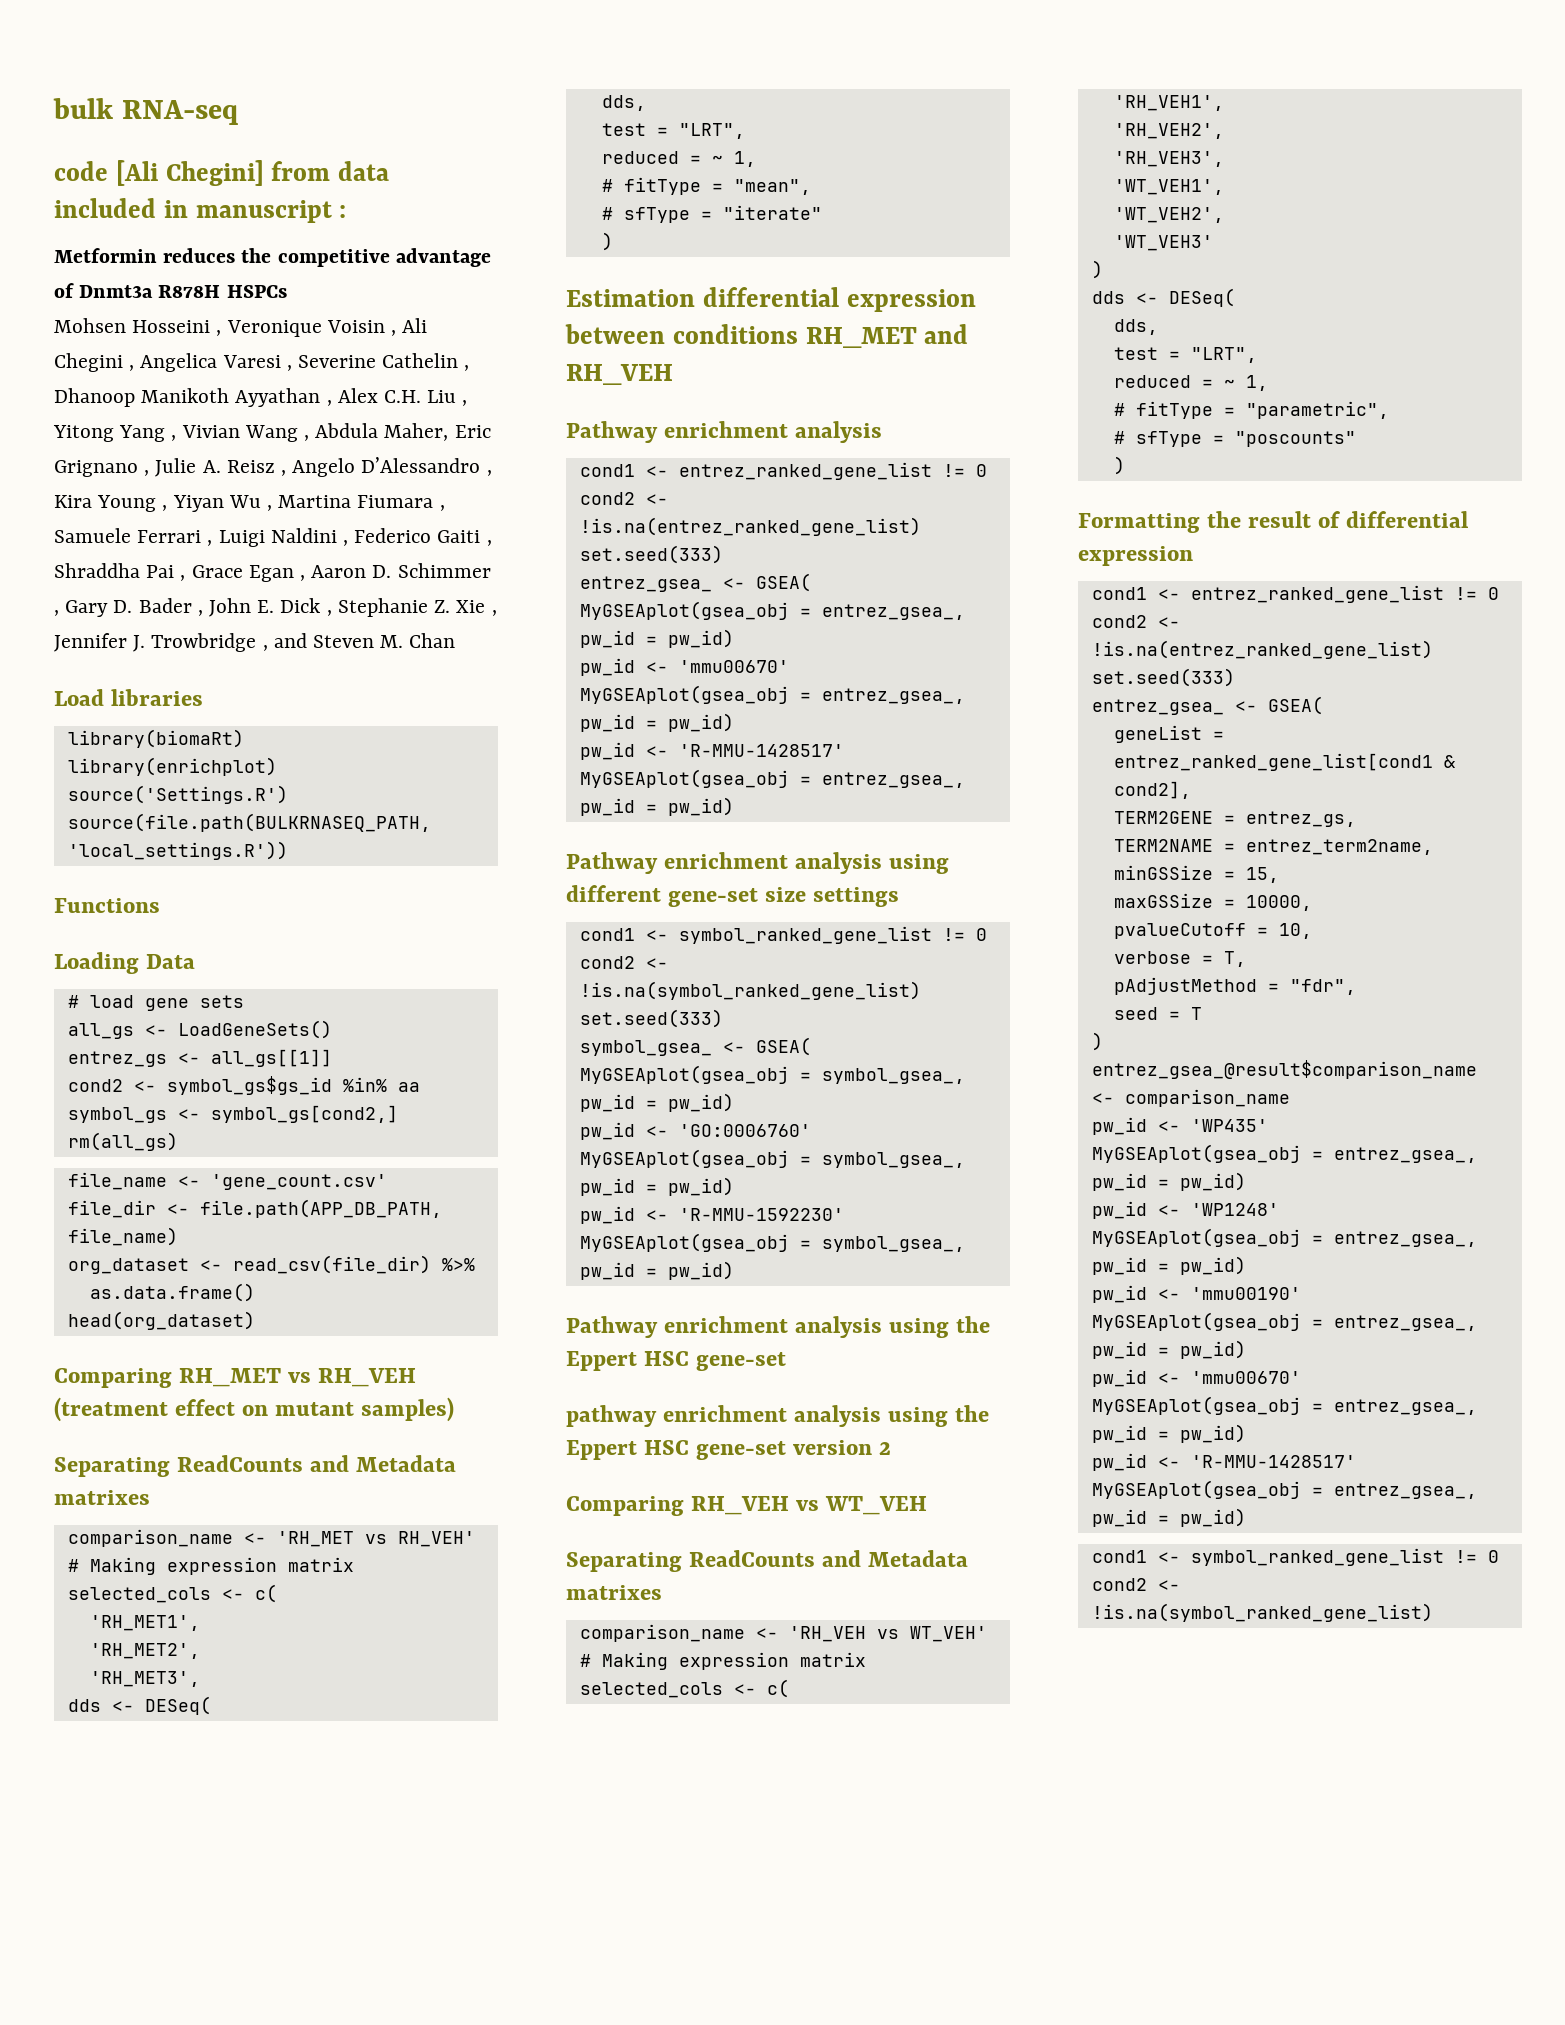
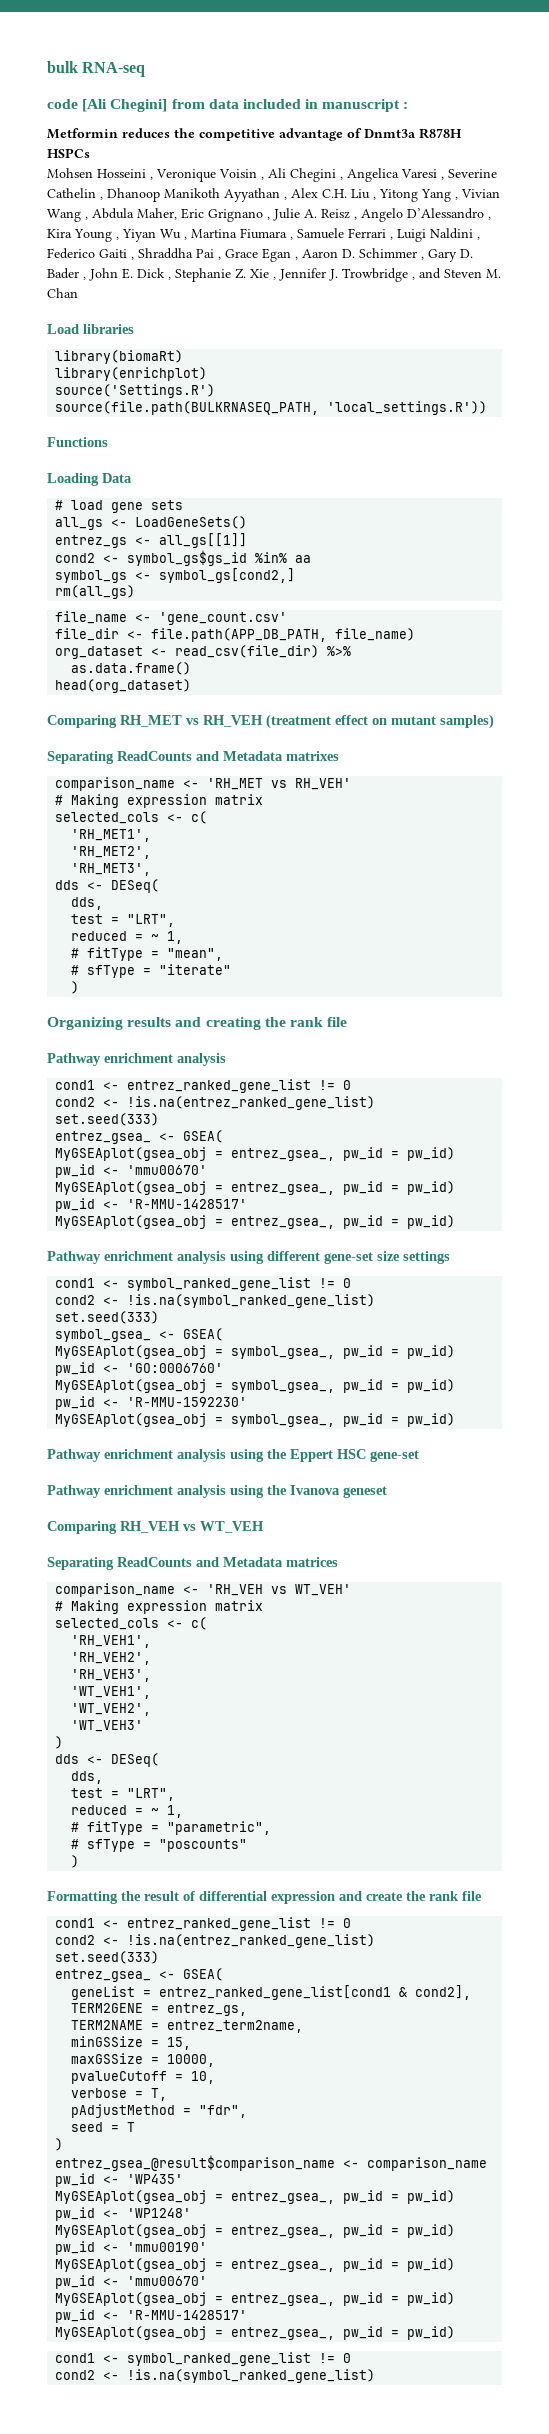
- Estimation differential expression between conditions RH_MET and RH_VEH
+ Organizing results and creating the rank file
- pathway enrichment analysis using the Eppert HSC gene-set version 2
+ Pathway enrichment analysis using the Ivanova geneset
  Comparing RH_VEH vs WT_VEH
- Separating ReadCounts and Metadata matrixes
+ Separating ReadCounts and Metadata matrices
- Formatting the result of differential expression
+ Formatting the result of differential expression and create the rank file

